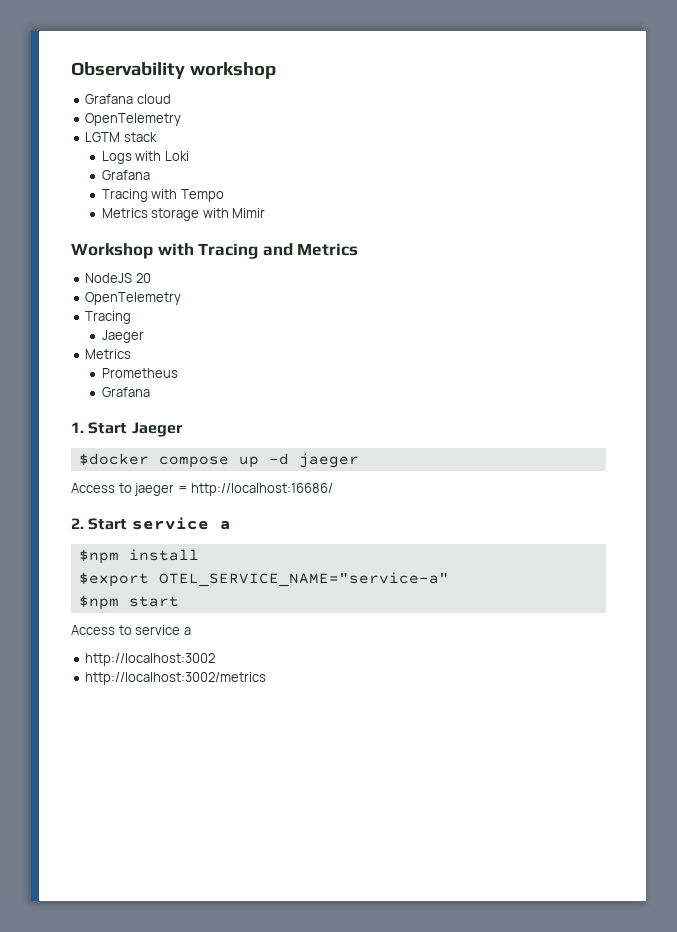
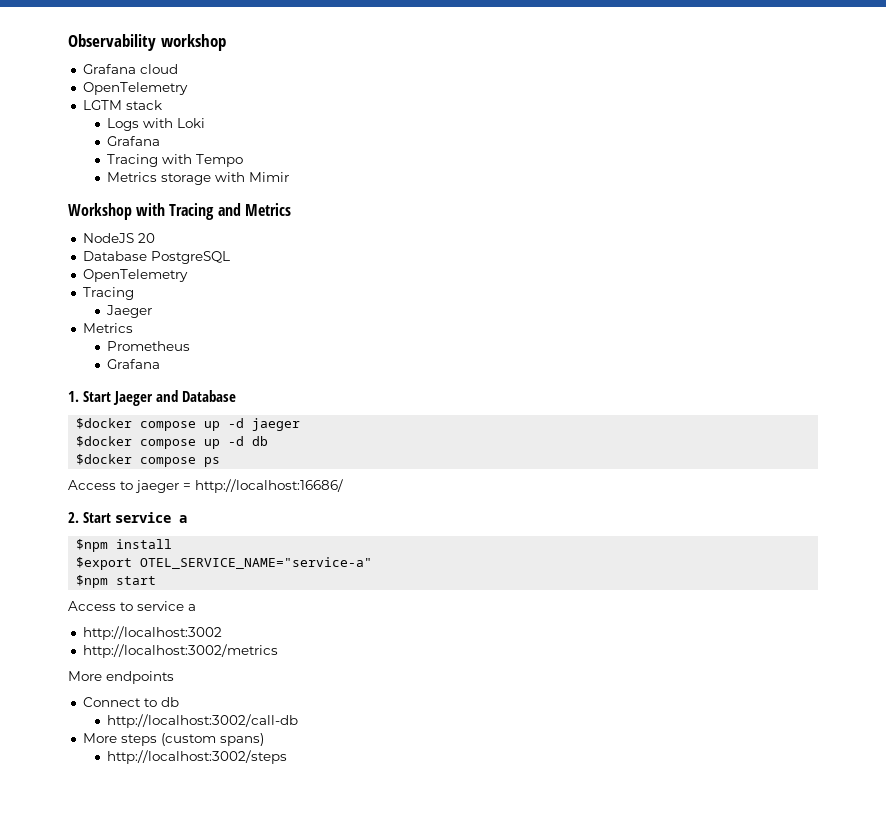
+ Database PostgreSQL
- 1. Start Jaeger
+ 1. Start Jaeger and Database
+ $docker compose up -d db
+ $docker compose ps
+ More endpoints
+ Connect to db
+ http://localhost:3002/call-db
+ More steps (custom spans)
+ http://localhost:3002/steps

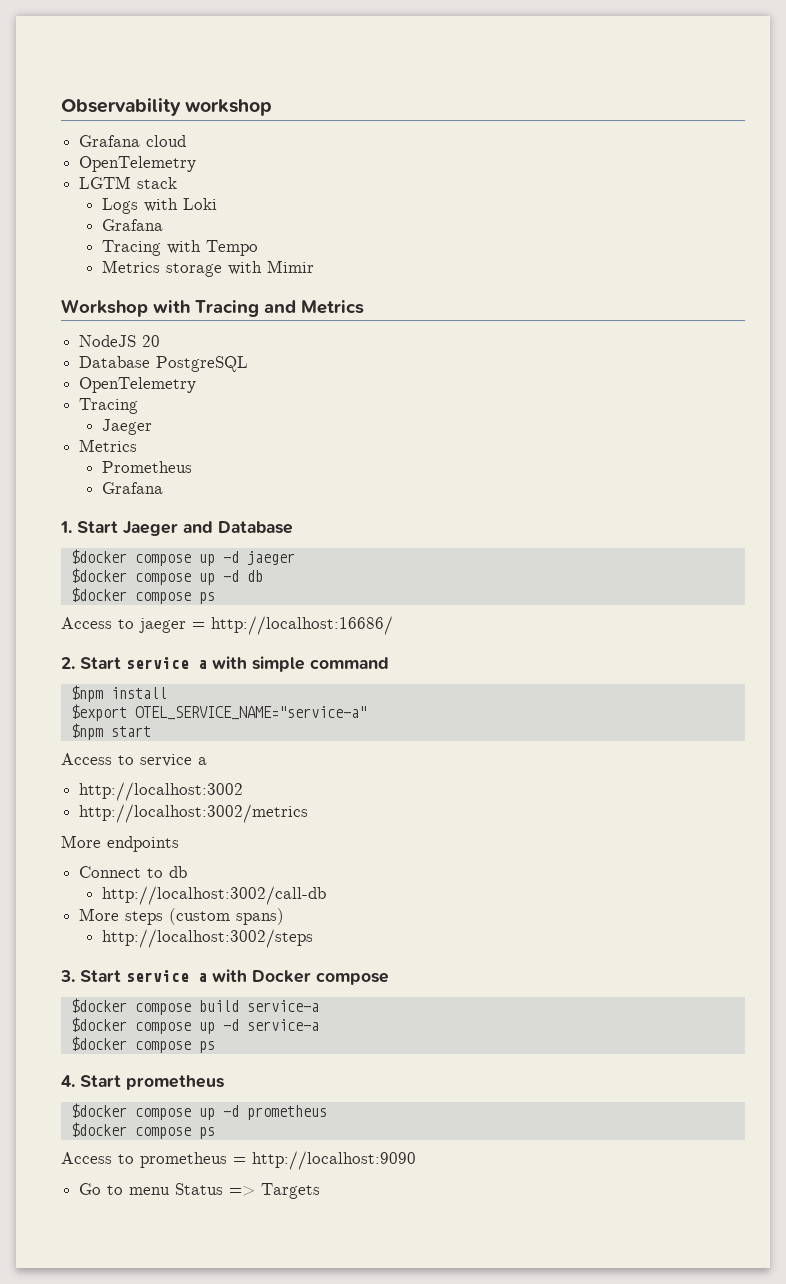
- 2. Start service a
+ 2. Start service a with simple command
+ 3. Start service a with Docker compose
+ $docker compose build service-a
+ $docker compose up -d service-a
+ $docker compose ps
+ 4. Start prometheus
+ $docker compose up -d prometheus
+ $docker compose ps
+ Access to prometheus = http://localhost:9090
+ Go to menu Status => Targets

